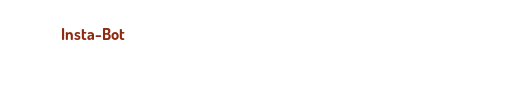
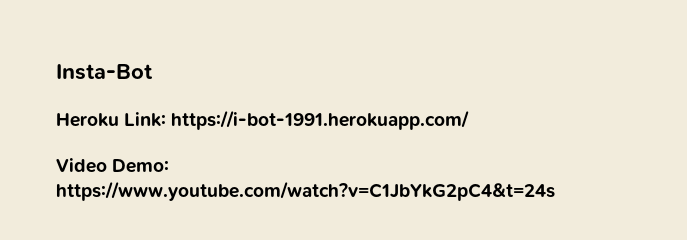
+ Heroku Link: https://i-bot-1991.herokuapp.com/
+ Video Demo: https://www.youtube.com/watch?v=C1JbYkG2pC4&t=24s

